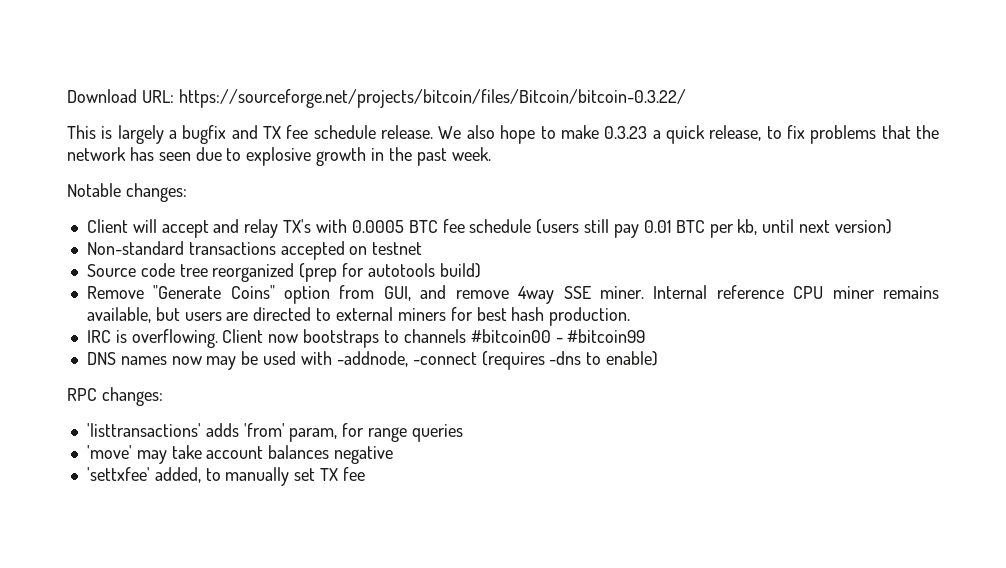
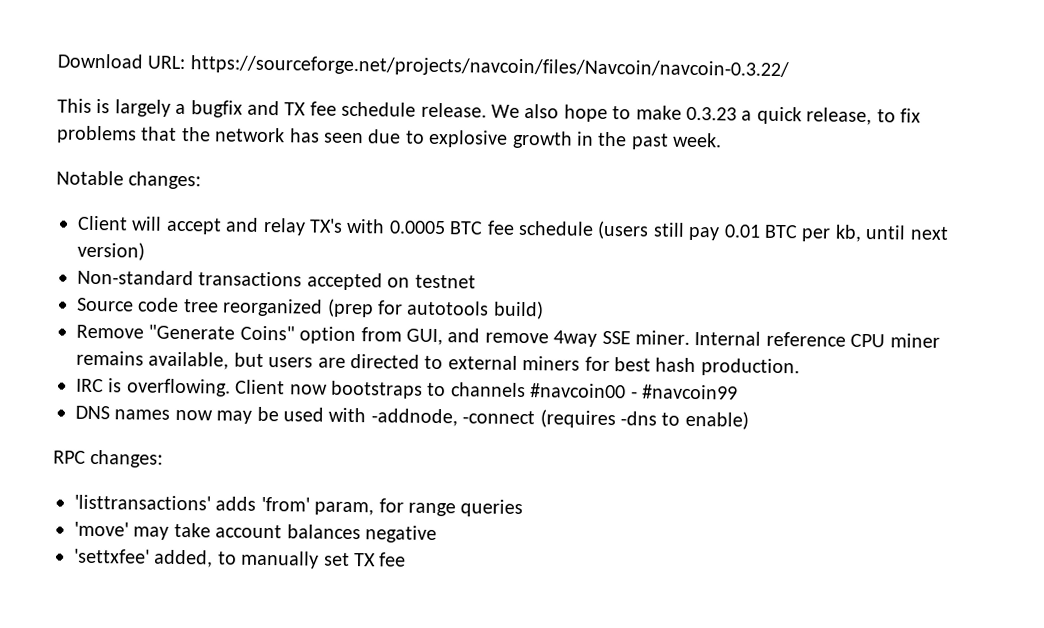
- Download URL: https://sourceforge.net/projects/bitcoin/files/Bitcoin/bitcoin-0.3.22/
+ Download URL: https://sourceforge.net/projects/navcoin/files/Navcoin/navcoin-0.3.22/
- Client now bootstraps to channels #bitcoin00 - #bitcoin99
+ Client now bootstraps to channels #navcoin00 - #navcoin99

